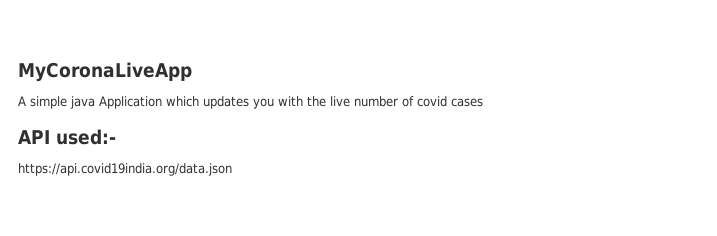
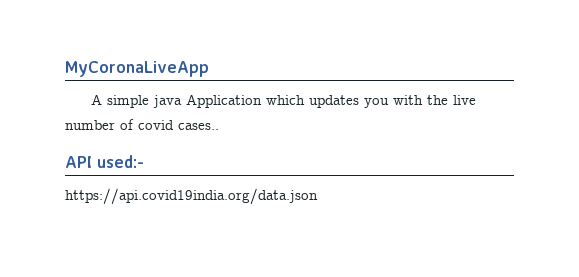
- A simple java Application which updates you with the live number of covid cases
+ A simple java Application which updates you with the live number of covid cases..

